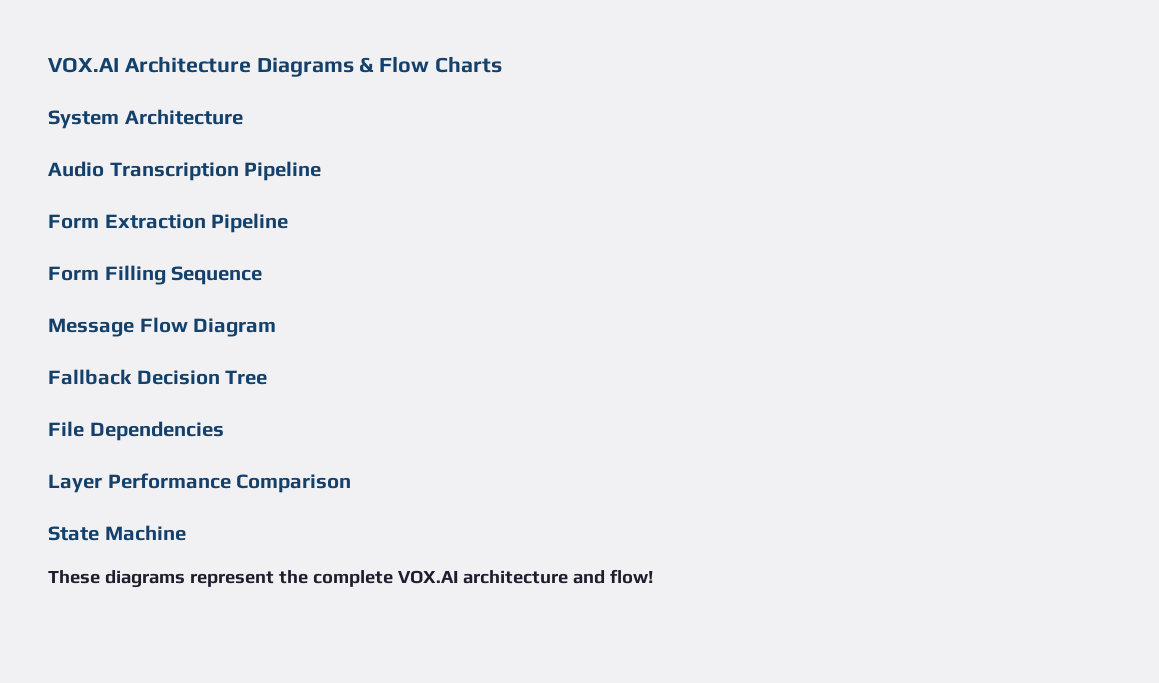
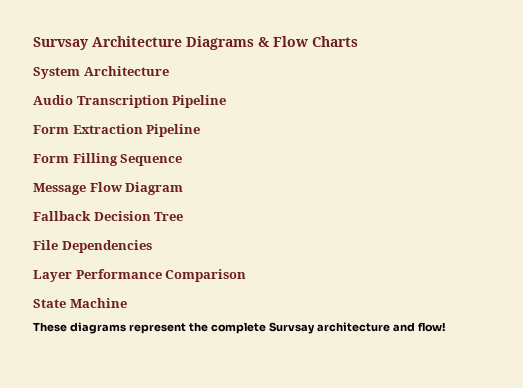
- VOX.AI Architecture Diagrams & Flow Charts
+ Survsay Architecture Diagrams & Flow Charts
- These diagrams represent the complete VOX.AI architecture and flow!
+ These diagrams represent the complete Survsay architecture and flow!

